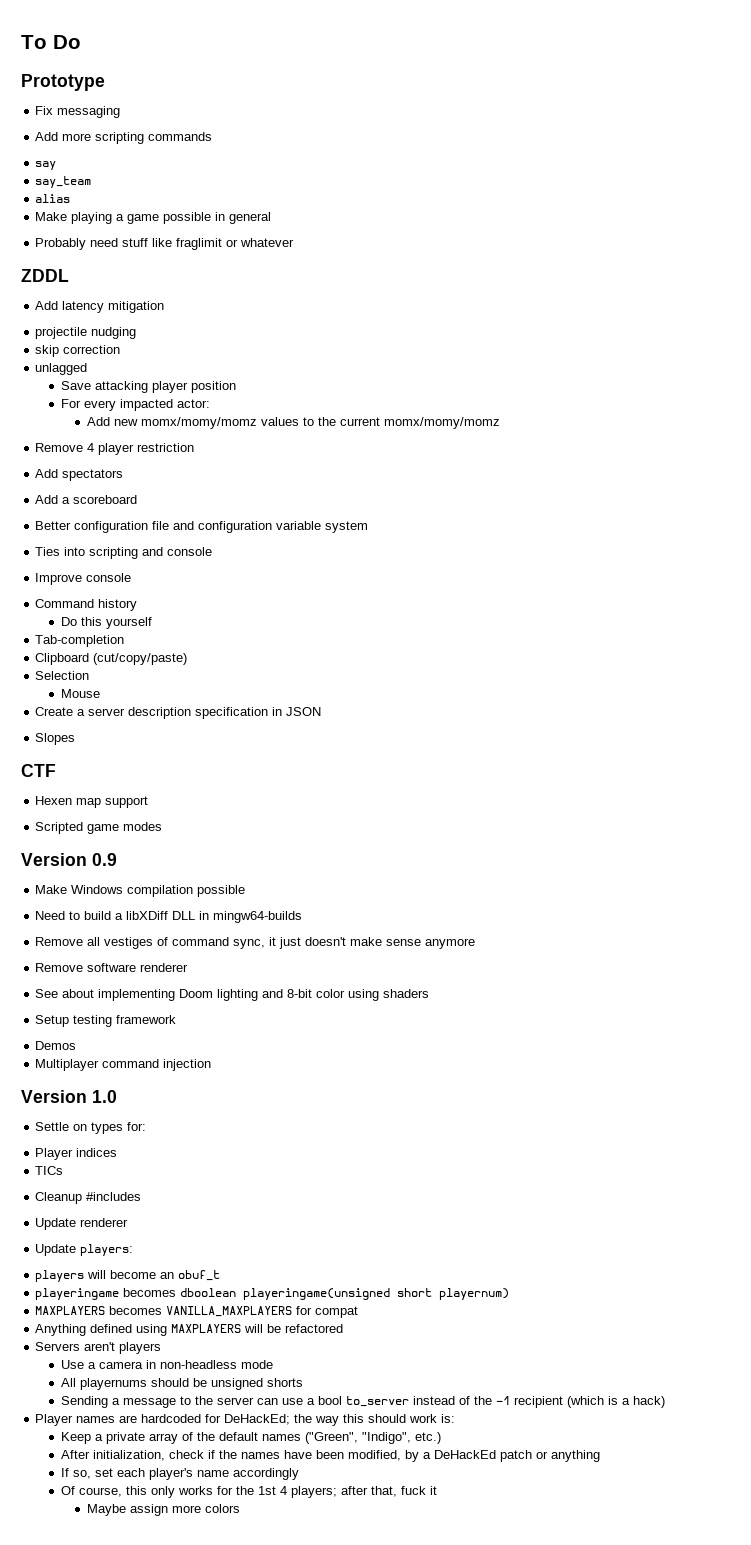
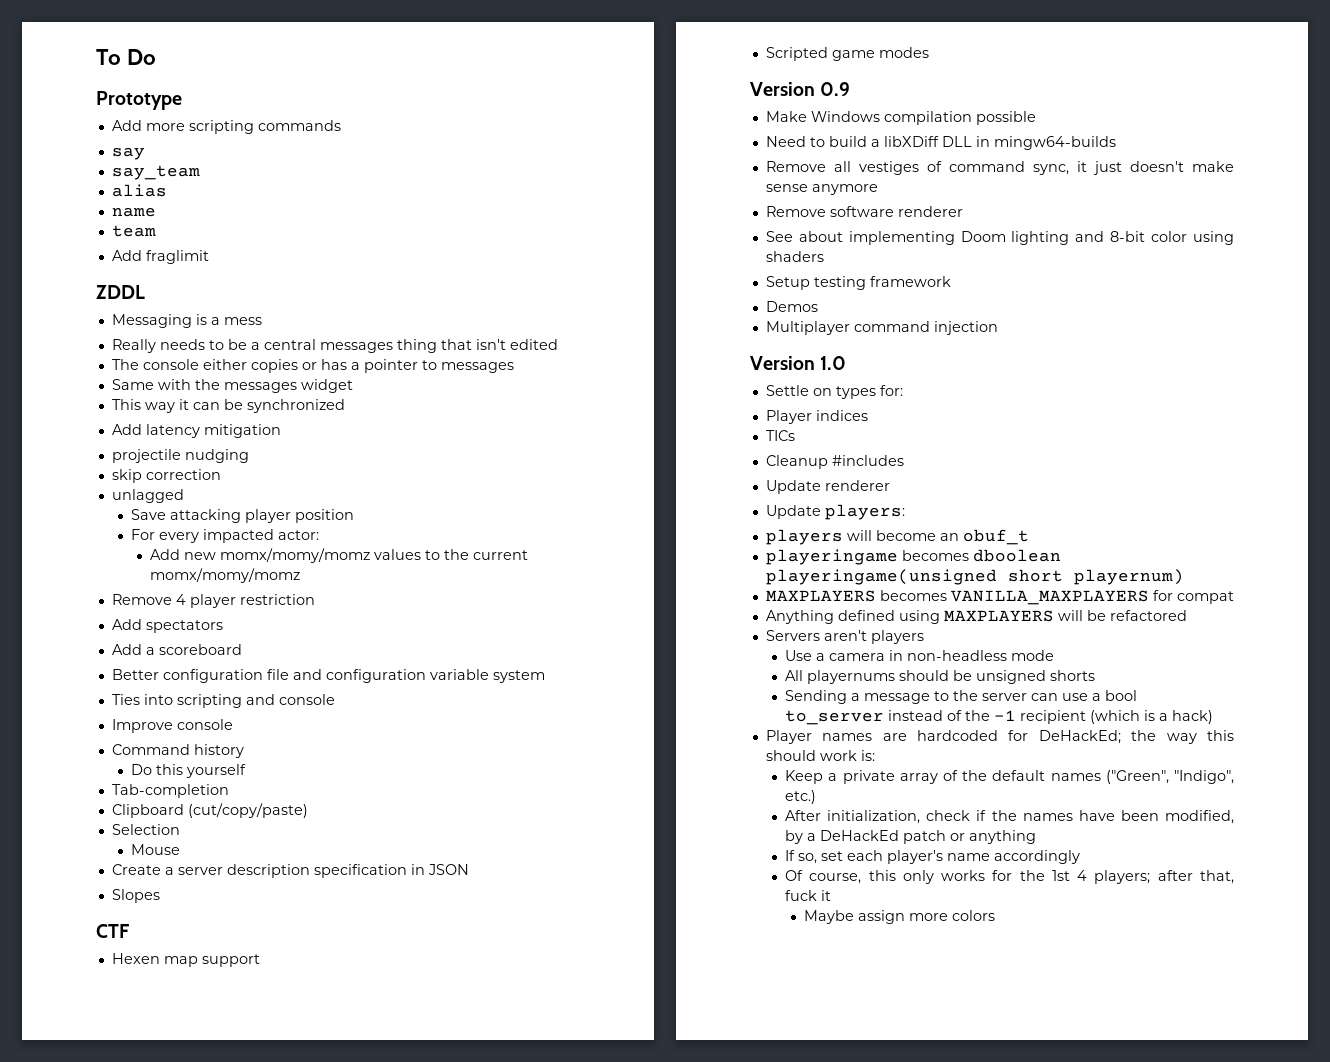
- Fix messaging
  alias
- Make playing a game possible in general
- Probably need stuff like fraglimit or whatever
+ name
+ team
+ Add fraglimit
+ Messaging is a mess
+ Really needs to be a central messages thing that isn't edited
+ The console either copies or has a pointer to messages
+ Same with the messages widget
+ This way it can be synchronized

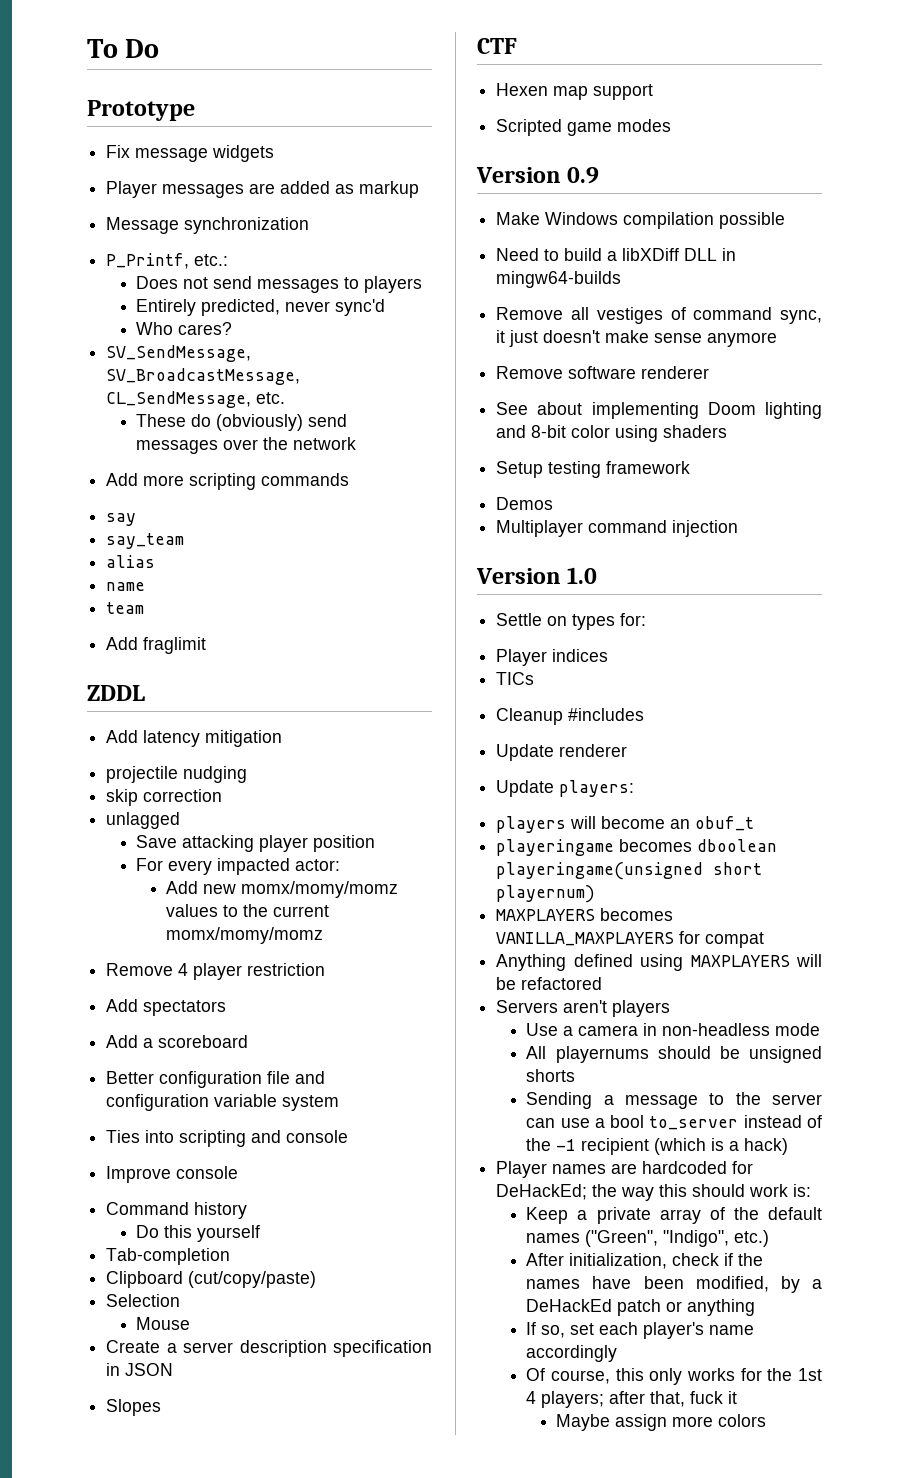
+ Fix message widgets
+ Player messages are added as markup
+ Message synchronization
+ P_Printf, etc.:
+ Does not send messages to players
+ Entirely predicted, never sync'd
+ Who cares?
+ SV_SendMessage, SV_BroadcastMessage, CL_SendMessage, etc.
+ These do (obviously) send messages over the network
- Messaging is a mess
- Really needs to be a central messages thing that isn't edited
- The console either copies or has a pointer to messages
- Same with the messages widget
- This way it can be synchronized

